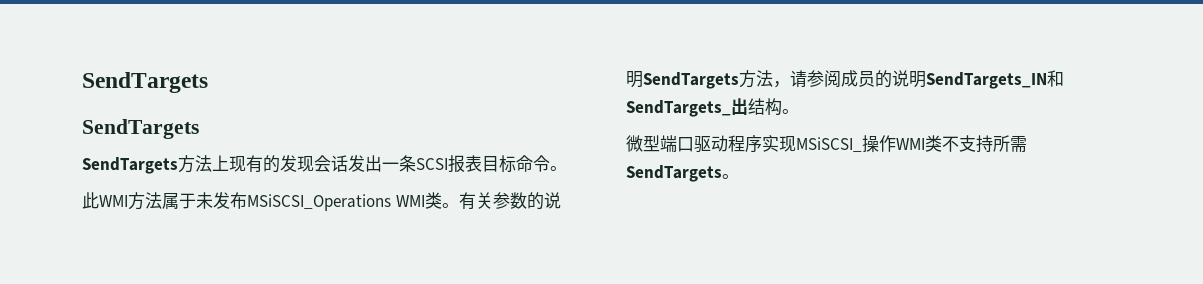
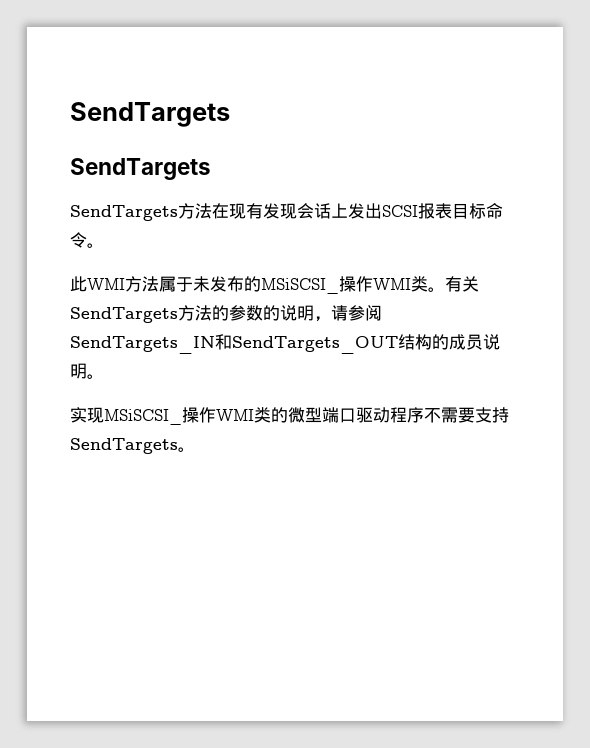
- SendTargets方法上现有的发现会话发出一条SCSI报表目标命令。
+ SendTargets方法在现有发现会话上发出SCSI报表目标命令。
- 此WMI方法属于未发布MSiSCSI_Operations WMI类。
+ 此WMI方法属于未发布的MSiSCSI_操作WMI类。
- 有关参数的说明SendTargets方法，请参阅成员的说明SendTargets_IN和SendTargets_出结构。
- 微型端口驱动程序实现MSiSCSI_操作WMI类不支持所需SendTargets。
+ 有关SendTargets方法的参数的说明，请参阅SendTargets_IN和SendTargets_OUT结构的成员说明。
+ 实现MSiSCSI_操作WMI类的微型端口驱动程序不需要支持SendTargets。

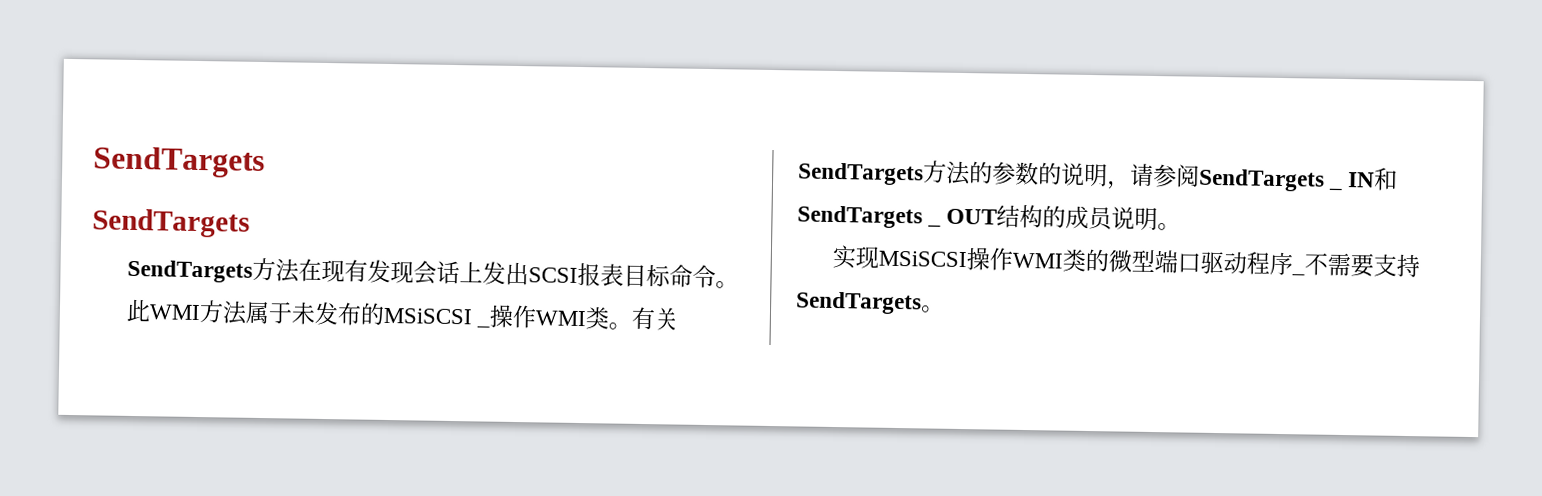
- 此WMI方法属于未发布的MSiSCSI_操作WMI类。
+ 此WMI方法属于未发布的MSiSCSI _操作WMI类。
- 有关SendTargets方法的参数的说明，请参阅SendTargets_IN和SendTargets_OUT结构的成员说明。
+ 有关SendTargets方法的参数的说明，请参阅SendTargets _ IN和SendTargets _ OUT结构的成员说明。
- 实现MSiSCSI_操作WMI类的微型端口驱动程序不需要支持SendTargets。
+ 实现MSiSCSI操作WMI类的微型端口驱动程序_不需要支持SendTargets。

